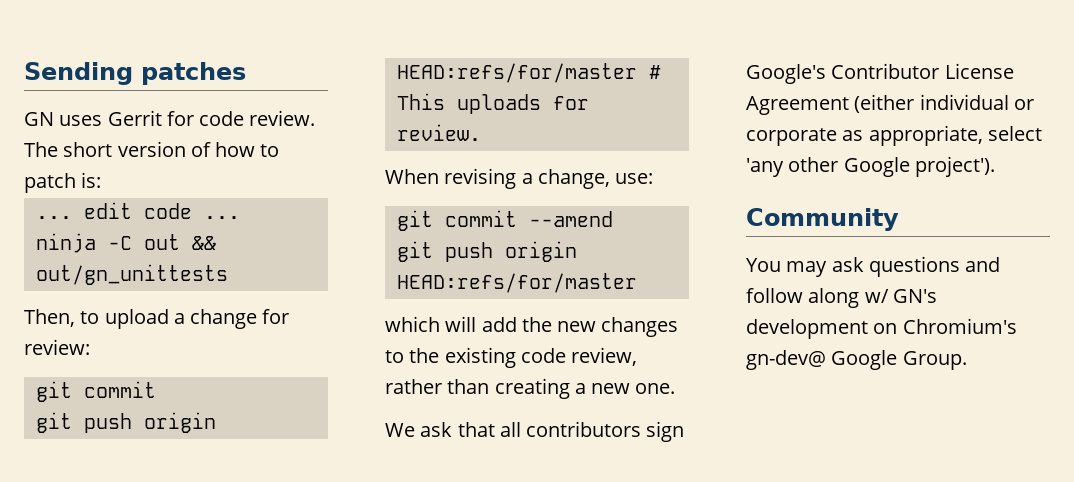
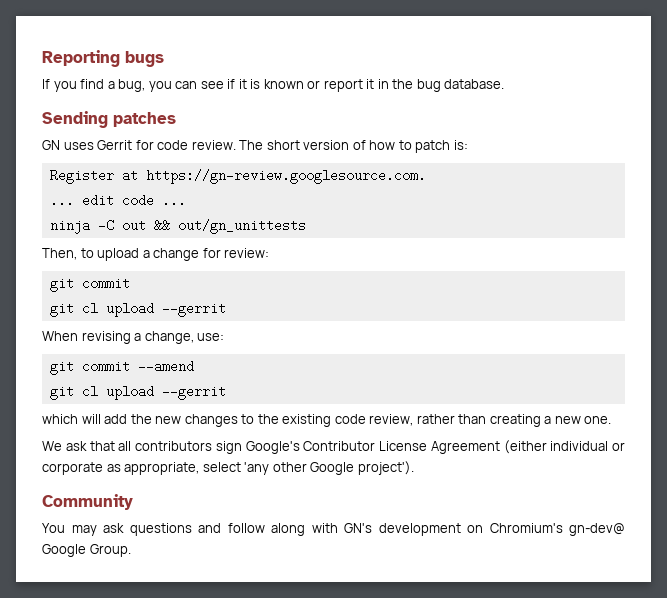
+ Reporting bugs
+ If you find a bug, you can see if it is known or report it in the bug database.
+ Register at https://gn-review.googlesource.com.
  Then, to upload a change for review:
  git commit
- git push origin HEAD:refs/for/master # This uploads for review.
+ git cl upload --gerrit
  git commit --amend
- git push origin HEAD:refs/for/master
+ git cl upload --gerrit
- You may ask questions and follow along w/ GN's development on Chromium's gn-dev@ Google Group.
+ You may ask questions and follow along with GN's development on Chromium's gn-dev@ Google Group.

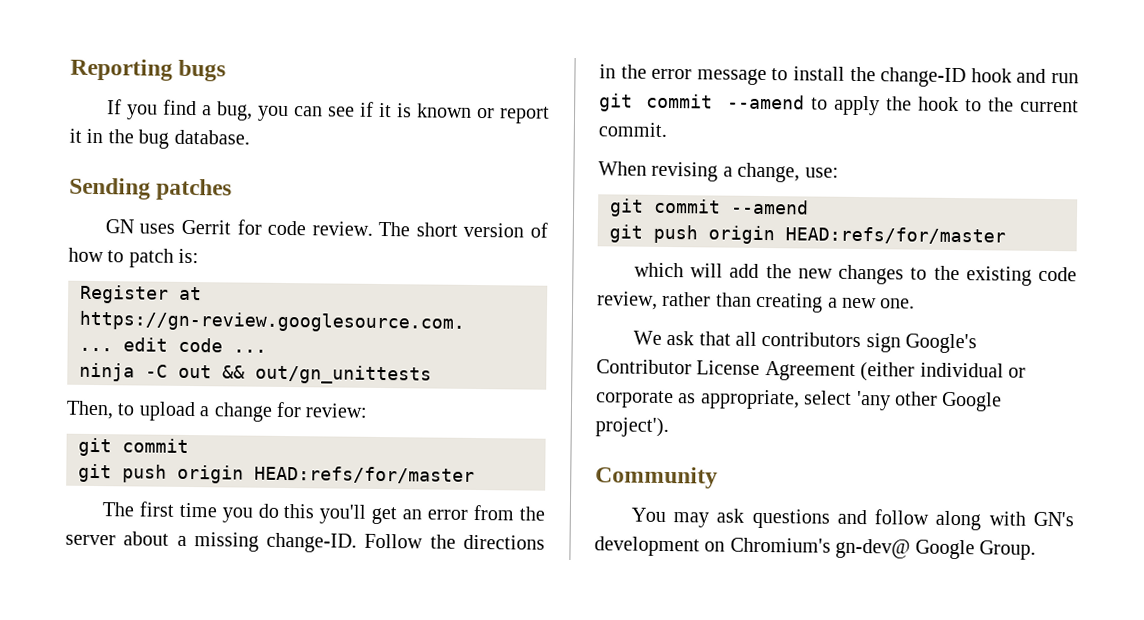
  Then, to upload a change for review:
  git commit
- git cl upload --gerrit
+ git push origin HEAD:refs/for/master
+ The first time you do this you'll get an error from the server about a missing change-ID. Follow the directions in the error message to install the change-ID hook and run git commit --amend to apply the hook to the current commit.
  When revising a change, use:
  git commit --amend
- git cl upload --gerrit
+ git push origin HEAD:refs/for/master

